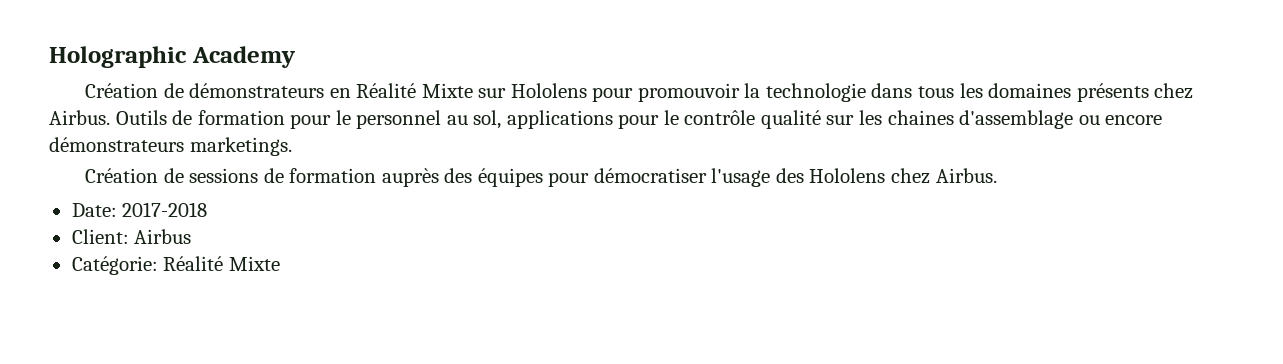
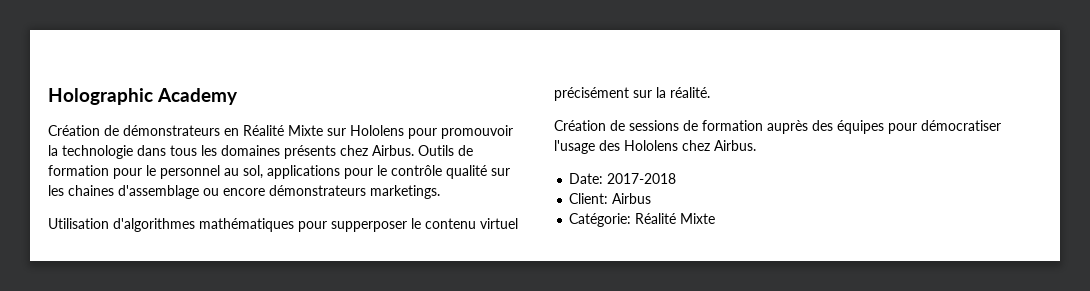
+ Utilisation d'algorithmes mathématiques pour supperposer le contenu virtuel précisément sur la réalité.

